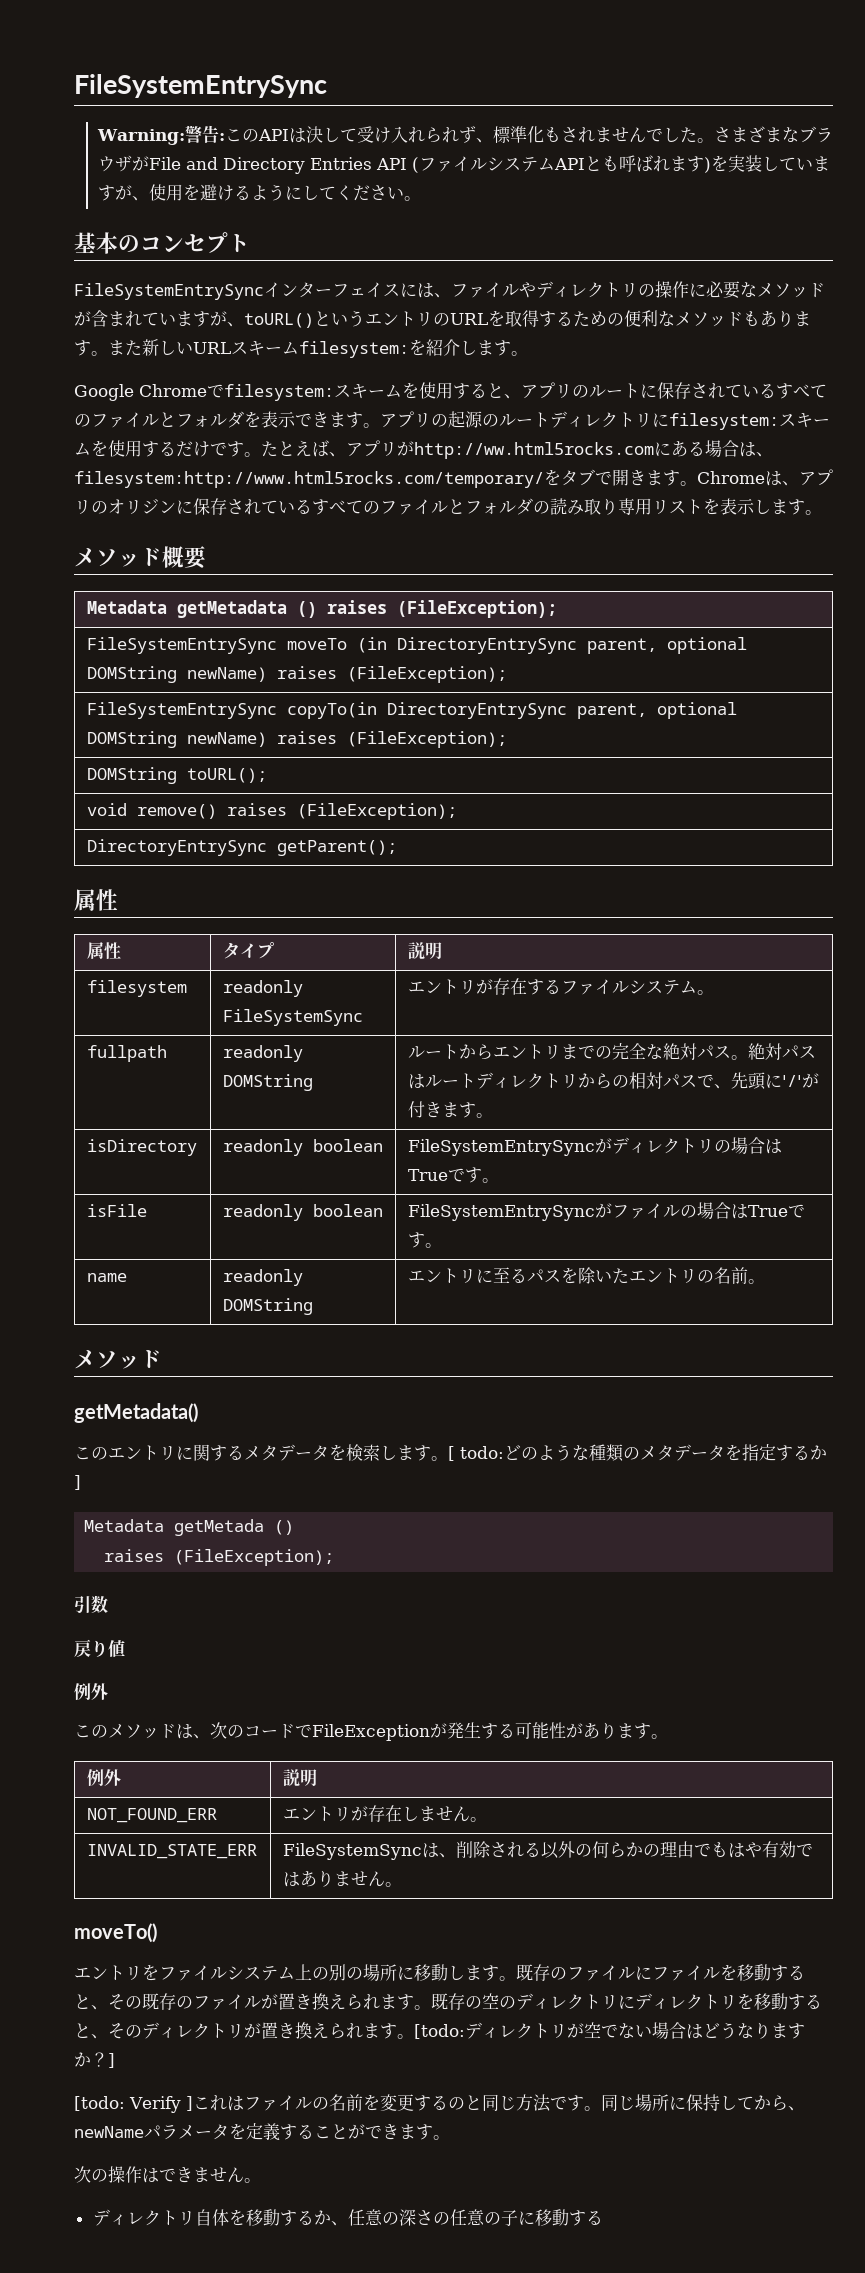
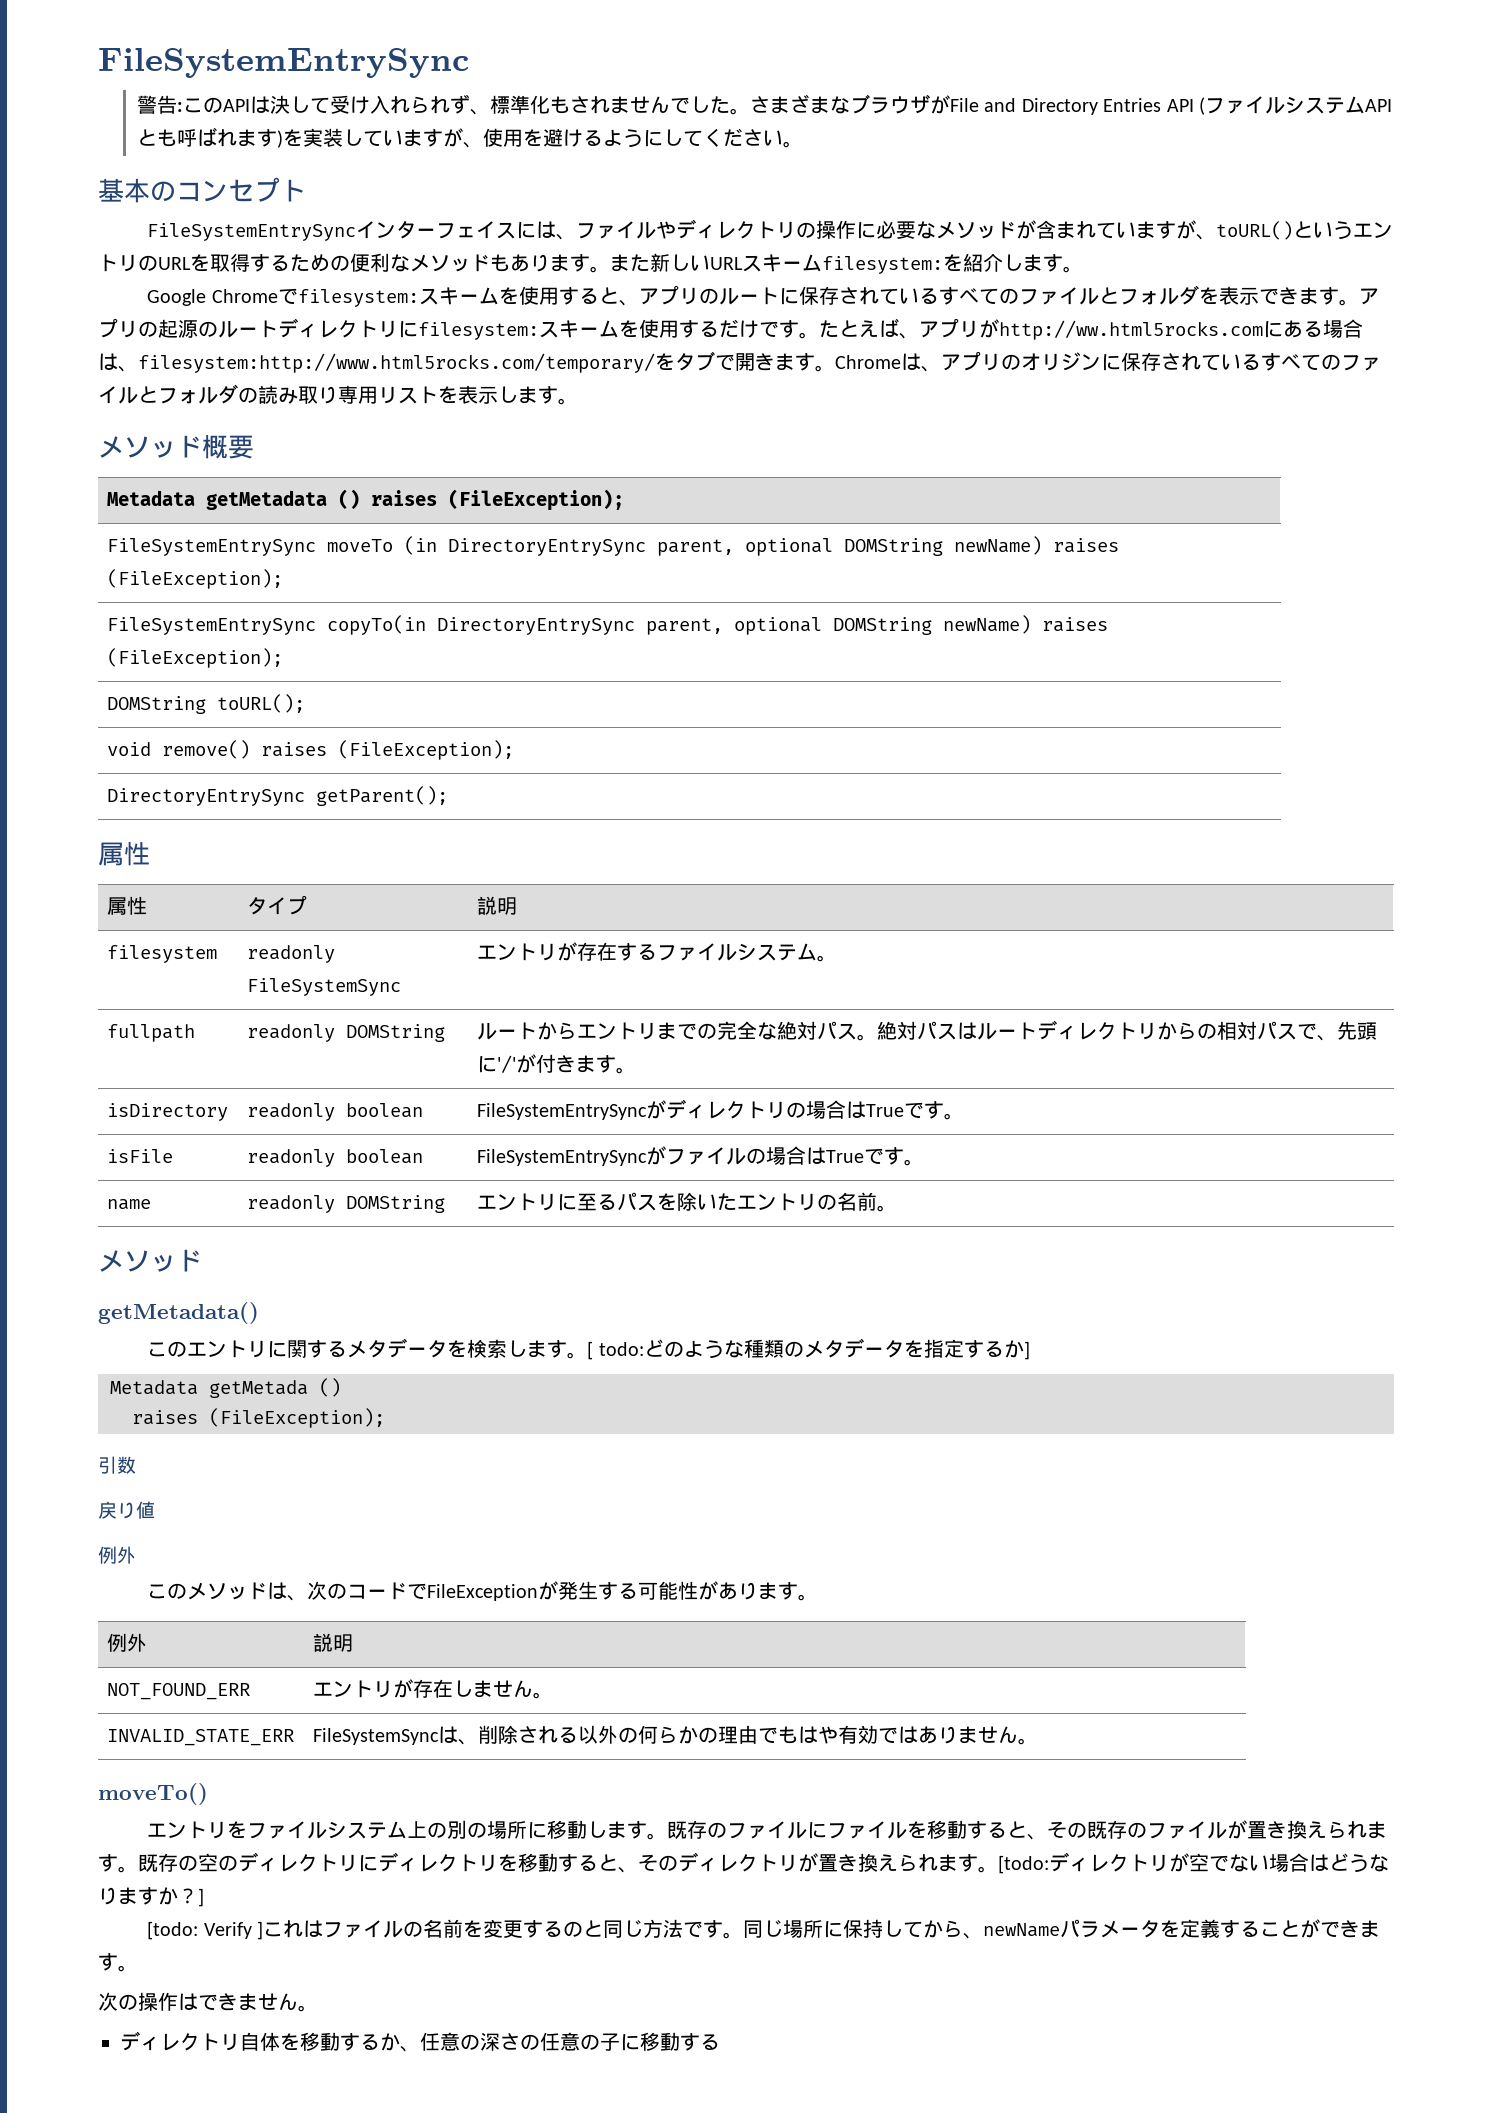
- Warning:警告:このAPIは決して受け入れられず、標準化もされませんでした。
+ 警告:このAPIは決して受け入れられず、標準化もされませんでした。

